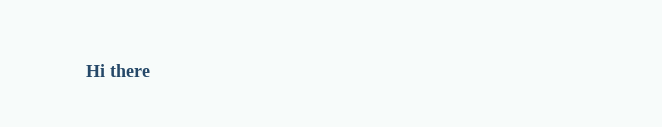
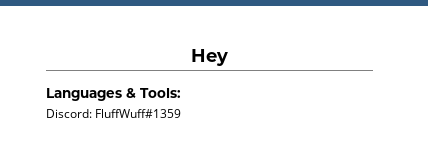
- Hi there
+ Hey
+ Languages & Tools:
+ Discord: FluffWuff#1359

